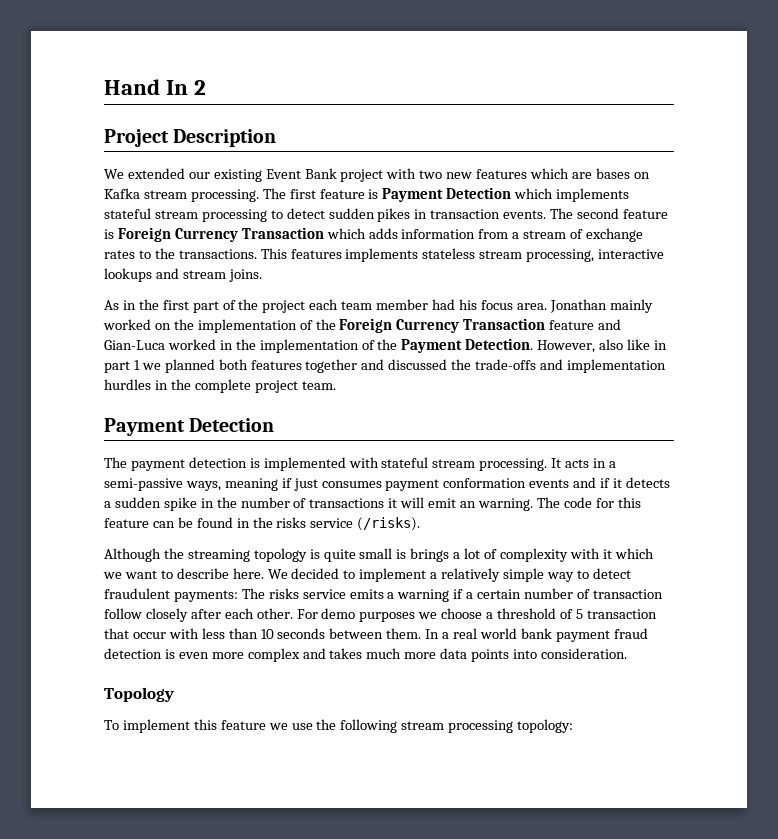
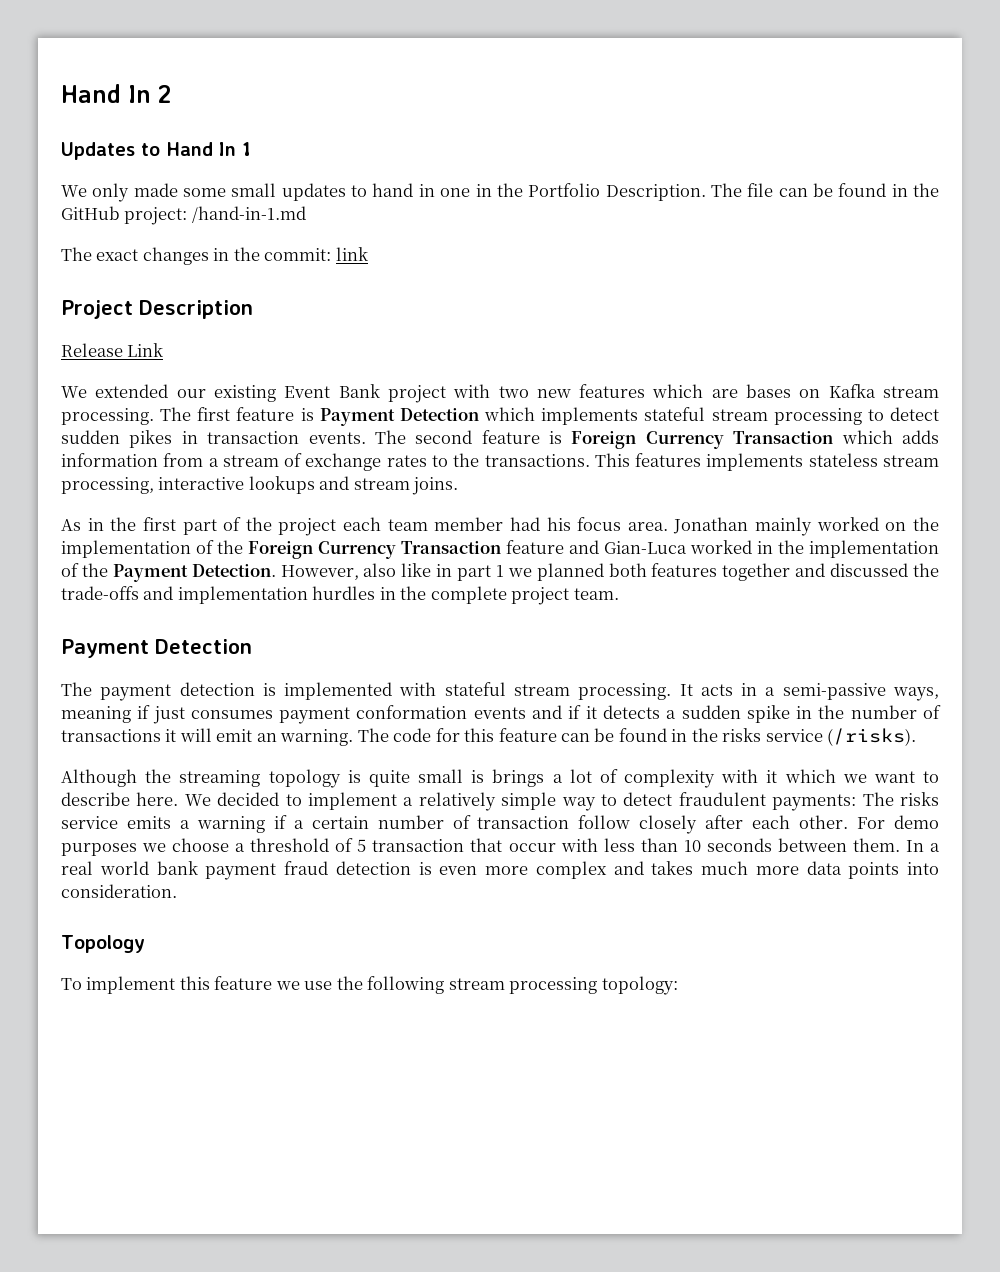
+ Updates to Hand In 1
+ We only made some small updates to hand in one in the Portfolio Description. The file can be found in the GitHub project: /hand-in-1.md
+ The exact changes in the commit: link
+ Release Link

